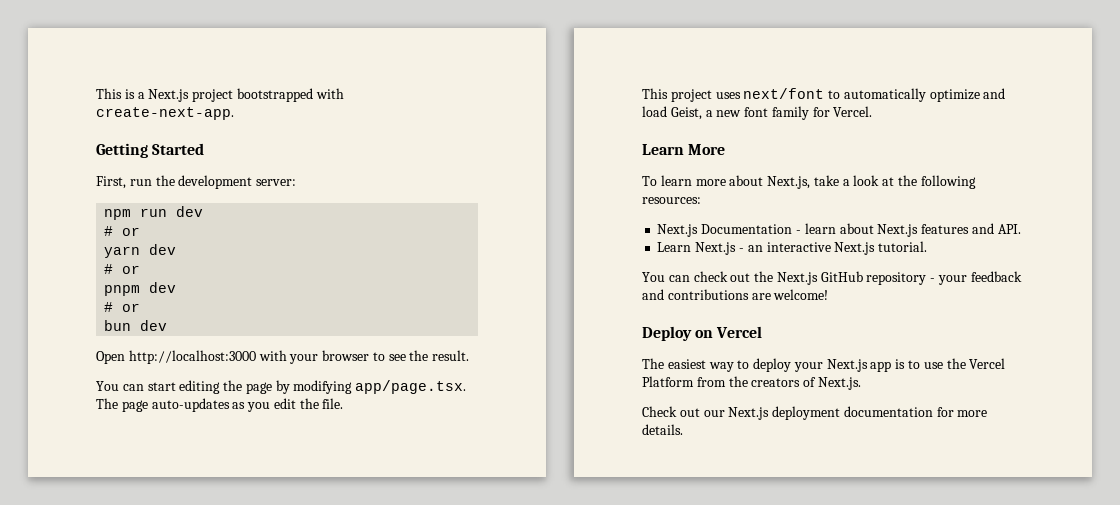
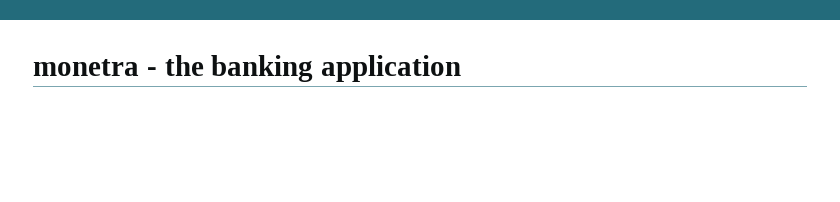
- This is a Next.js project bootstrapped with create-next-app.
- Getting Started
- First, run the development server:
- npm run dev
- # or
- yarn dev
- # or
- pnpm dev
- # or
- bun dev
- Open http://localhost:3000 with your browser to see the result.
- You can start editing the page by modifying app/page.tsx. The page auto-updates as you edit the file.
- This project uses next/font to automatically optimize and load Geist, a new font family for Vercel.
- Learn More
- To learn more about Next.js, take a look at the following resources:
- Next.js Documentation - learn about Next.js features and API.
- Learn Next.js - an interactive Next.js tutorial.
- You can check out the Next.js GitHub repository - your feedback and contributions are welcome!
- Deploy on Vercel
- The easiest way to deploy your Next.js app is to use the Vercel Platform from the creators of Next.js.
- Check out our Next.js deployment documentation for more details.
+ monetra - the banking application

